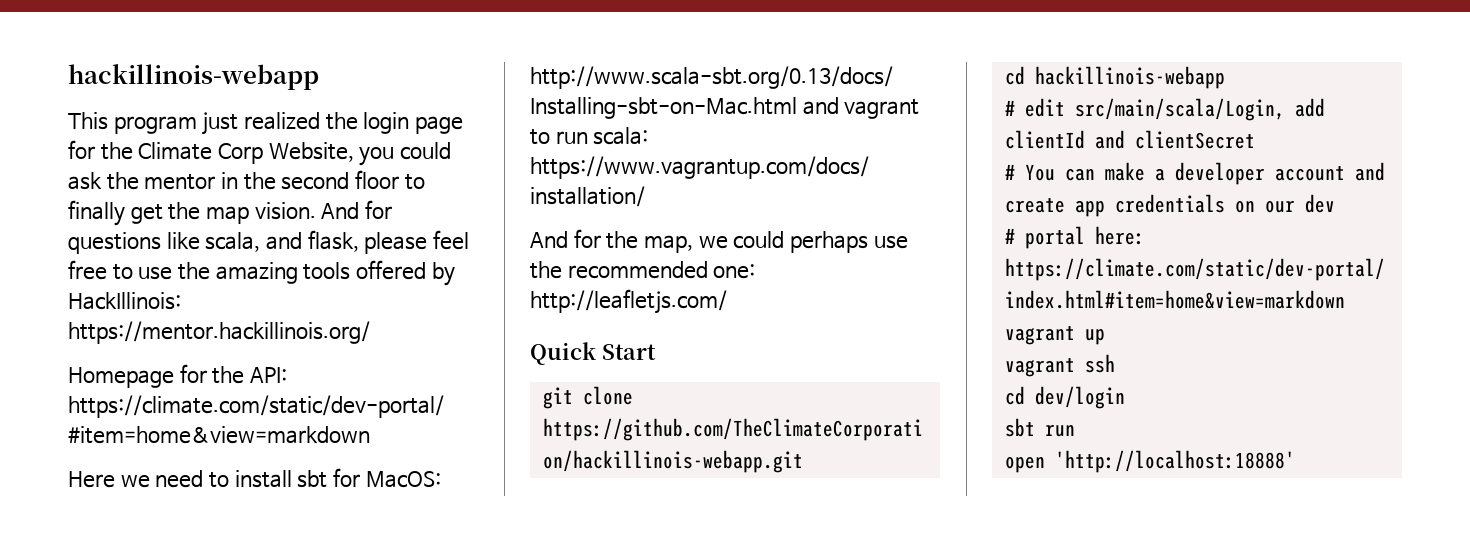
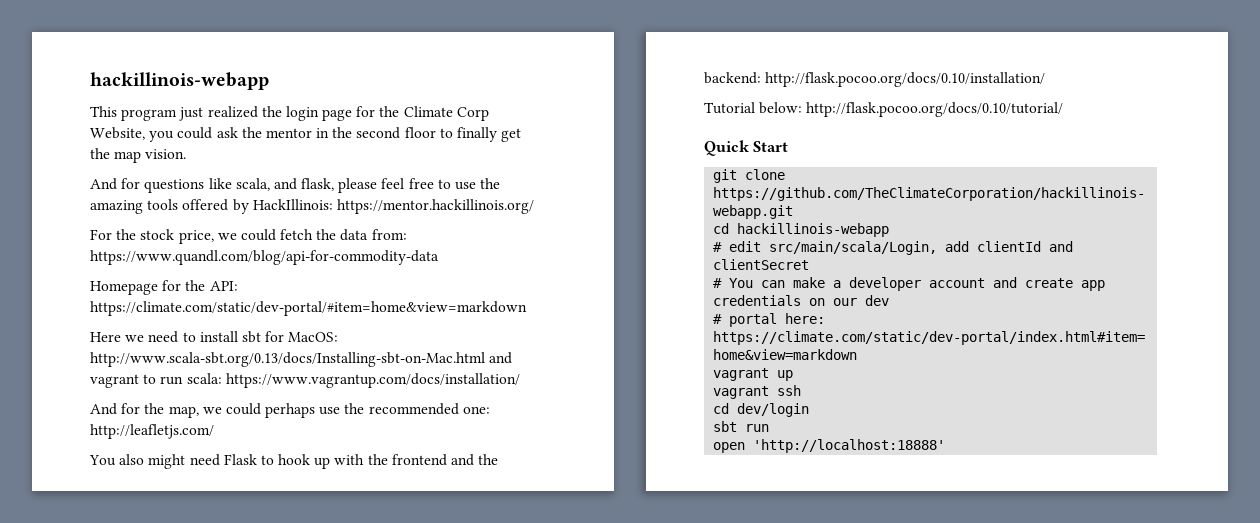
- This program just realized the login page for the Climate Corp Website, you could ask the mentor in the second floor to finally get the map vision. And for questions like scala, and flask, please feel free to use the amazing tools offered by HackIllinois: https://mentor.hackillinois.org/
+ This program just realized the login page for the Climate Corp Website, you could ask the mentor in the second floor to finally get the map vision.
+ And for questions like scala, and flask, please feel free to use the amazing tools offered by HackIllinois: https://mentor.hackillinois.org/
+ For the stock price, we could fetch the data from: https://www.quandl.com/blog/api-for-commodity-data
+ You also might need Flask to hook up with the frontend and the backend: http://flask.pocoo.org/docs/0.10/installation/
+ Tutorial below: http://flask.pocoo.org/docs/0.10/tutorial/

